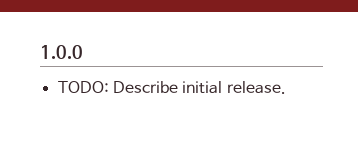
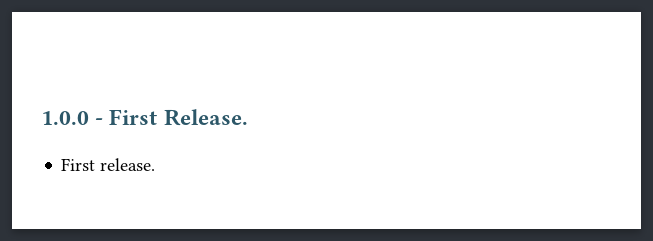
- 1.0.0
- TODO: Describe initial release.
+ 1.0.0 - First Release.
+ First release.

